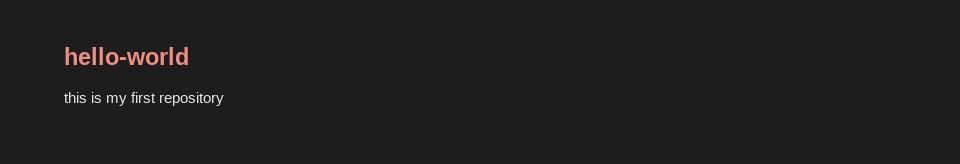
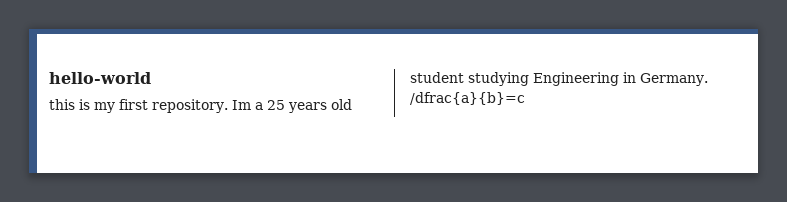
- this is my first repository
+ this is my first repository. Im a 25 years old student studying Engineering in Germany. /dfrac{a}{b}=c

